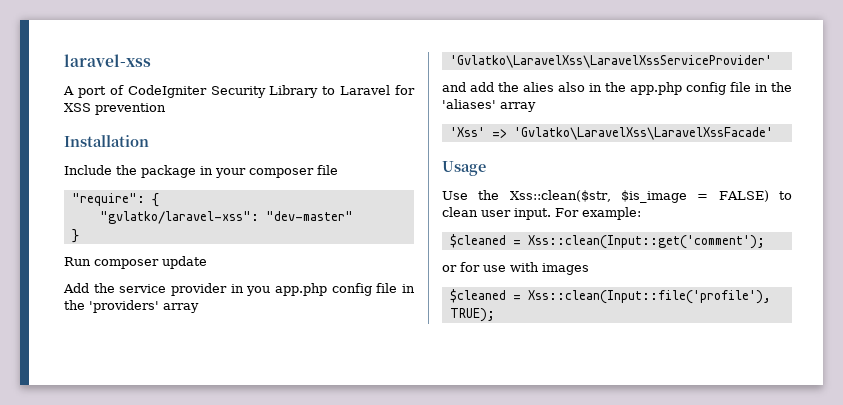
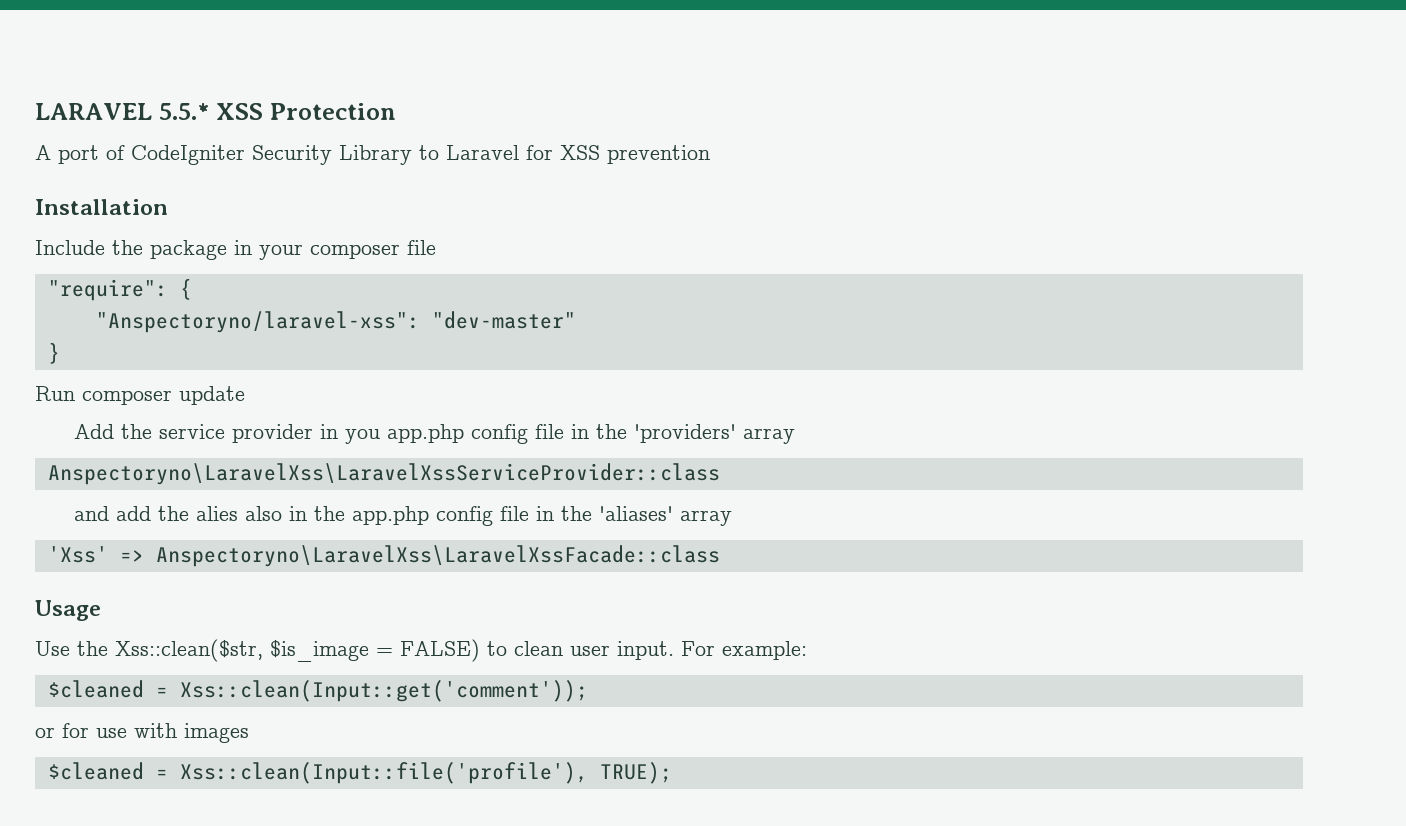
- laravel-xss
+ LARAVEL 5.5.* XSS Protection
- "gvlatko/laravel-xss": "dev-master"
+ "Anspectoryno/laravel-xss": "dev-master"
- 'Gvlatko\LaravelXss\LaravelXssServiceProvider'
+ Anspectoryno\LaravelXss\LaravelXssServiceProvider::class
- 'Xss' => 'Gvlatko\LaravelXss\LaravelXssFacade'
+ 'Xss' => Anspectoryno\LaravelXss\LaravelXssFacade::class
- $cleaned = Xss::clean(Input::get('comment');
+ $cleaned = Xss::clean(Input::get('comment'));

